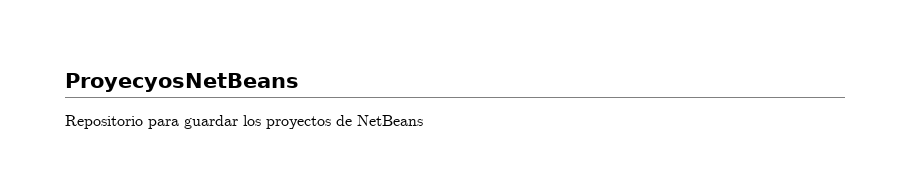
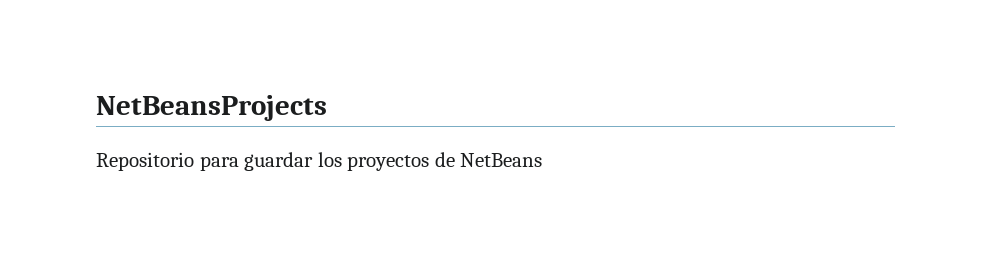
- ProyecyosNetBeans
+ NetBeansProjects

